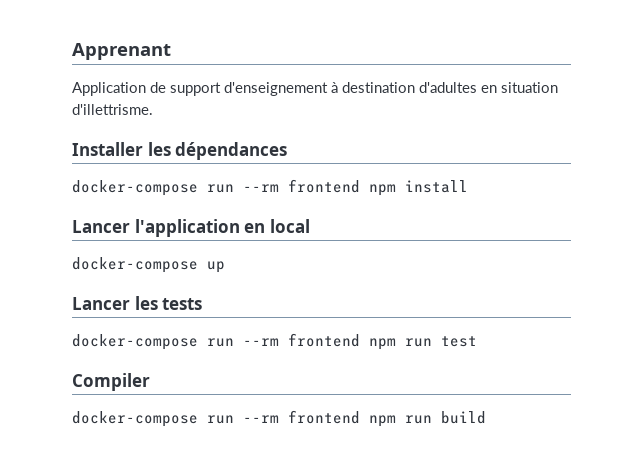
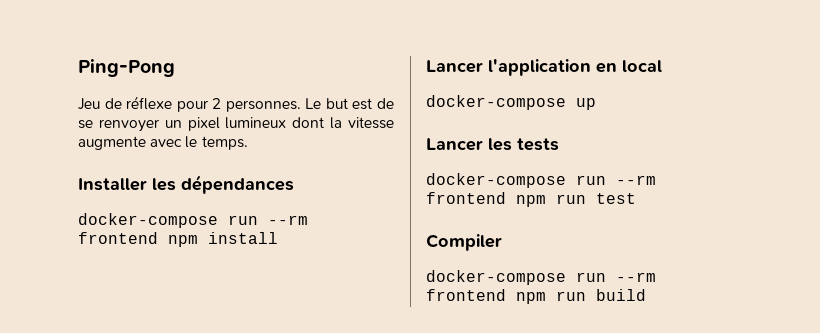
- Apprenant
- Application de support d'enseignement à destination d'adultes en situation d'illettrisme.
+ Ping-Pong
+ Jeu de réflexe pour 2 personnes. Le but est de se renvoyer un pixel lumineux dont la vitesse augmente avec le temps.

